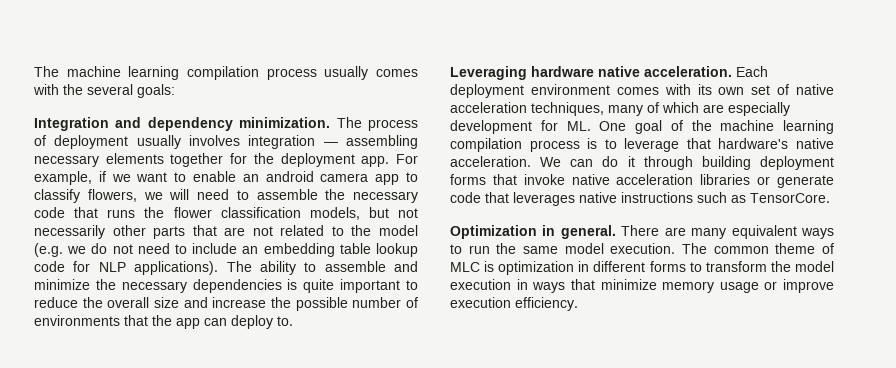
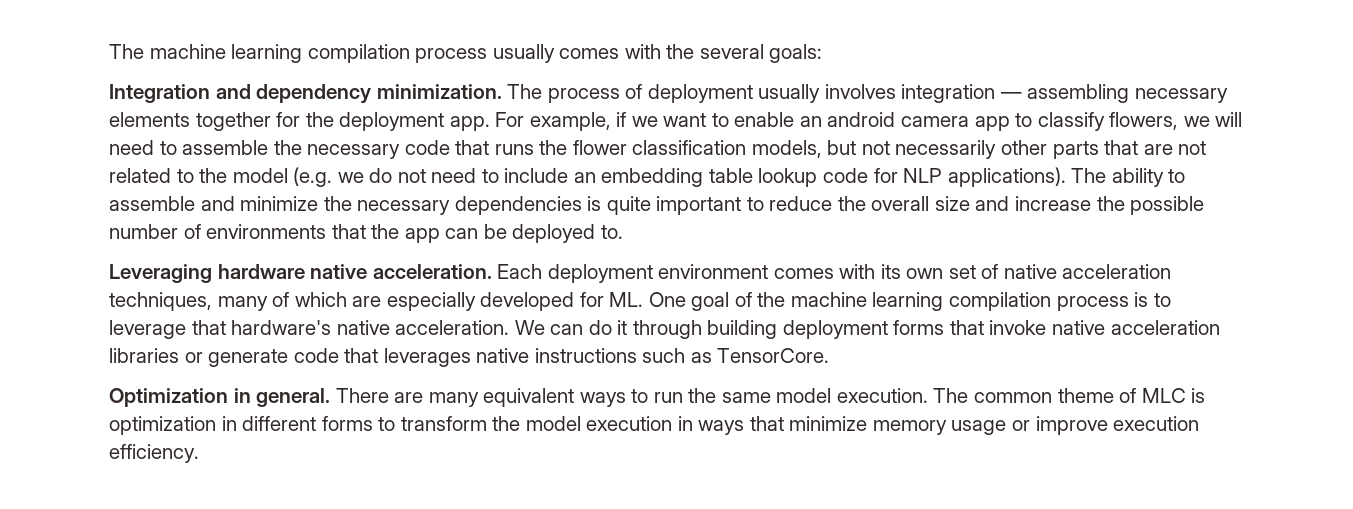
- The ability to assemble and minimize the necessary dependencies is quite important to reduce the overall size and increase the possible number of environments that the app can deploy to.
+ The ability to assemble and minimize the necessary dependencies is quite important to reduce the overall size and increase the possible number of environments that the app can be deployed to.
- Each deployment environment comes with its own set of native acceleration techniques, many of which are especially development for ML. One goal of the machine learning compilation process is to leverage that hardware's native acceleration.
+ Each deployment environment comes with its own set of native acceleration techniques, many of which are especially developed for ML. One goal of the machine learning compilation process is to leverage that hardware's native acceleration.

